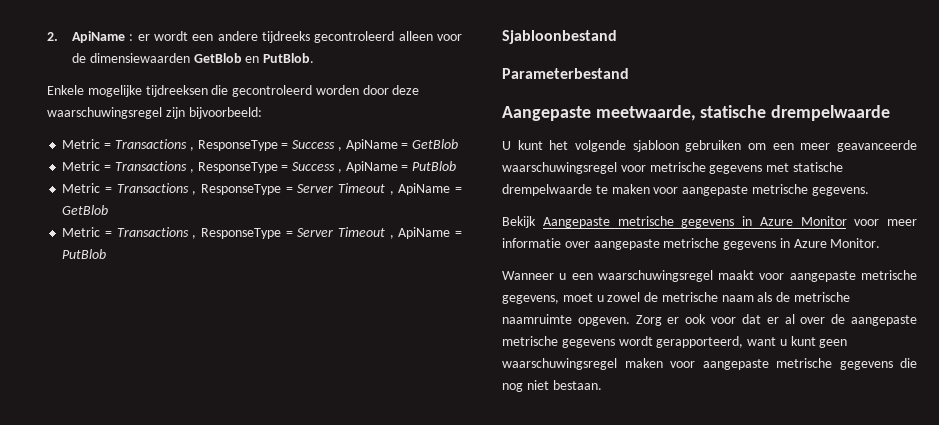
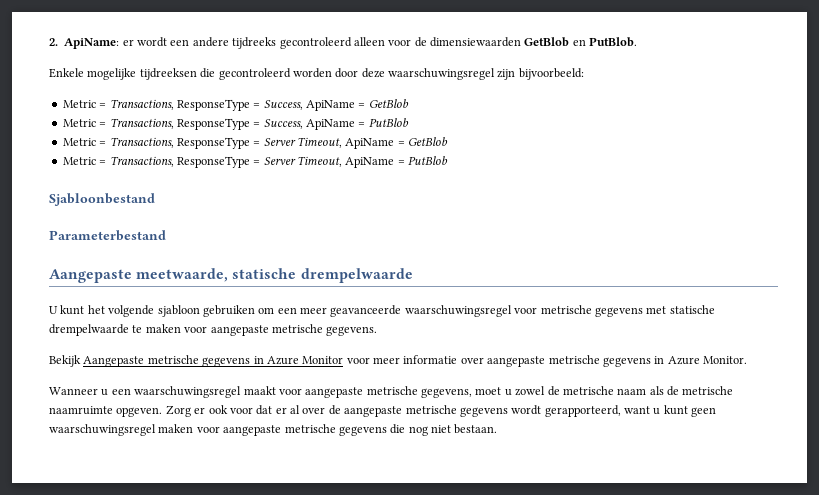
- 2. ApiName : er wordt een andere tijdreeks gecontroleerd alleen voor de dimensiewaarden GetBlob en PutBlob.
+ 2. ApiName: er wordt een andere tijdreeks gecontroleerd alleen voor de dimensiewaarden GetBlob en PutBlob.
- Metric = Transactions , ResponseType = Success , ApiName = GetBlob
- Metric = Transactions , ResponseType = Success , ApiName = PutBlob
+ Metric = Transactions, ResponseType = Success, ApiName = GetBlob
+ Metric = Transactions, ResponseType = Success, ApiName = PutBlob
- Metric = Transactions , ResponseType = Server Timeout , ApiName = GetBlob
- Metric = Transactions , ResponseType = Server Timeout , ApiName = PutBlob
+ Metric = Transactions, ResponseType = Server Timeout, ApiName = GetBlob
+ Metric = Transactions, ResponseType = Server Timeout, ApiName = PutBlob

